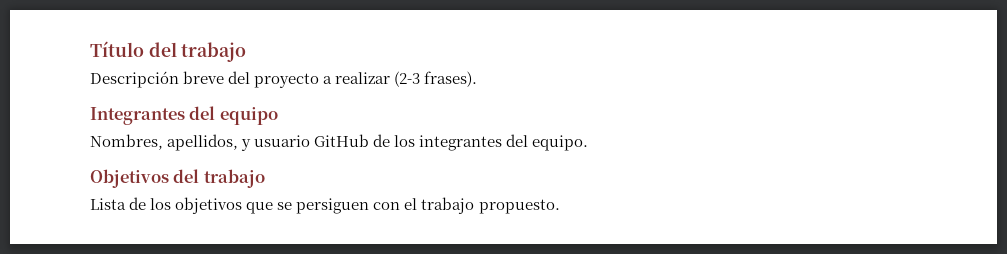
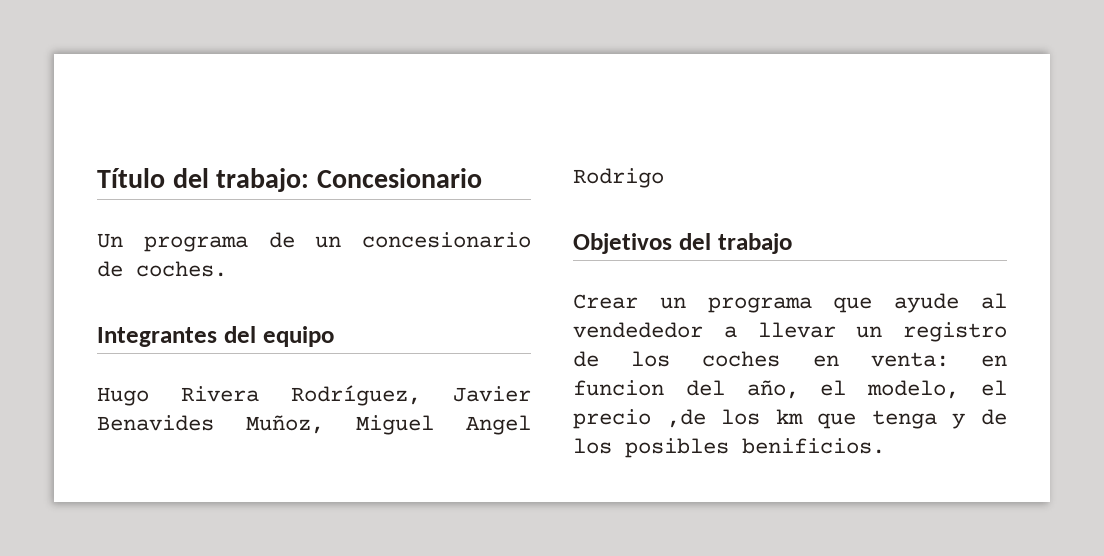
- Título del trabajo
- Descripción breve del proyecto a realizar (2-3 frases).
+ Título del trabajo: Concesionario
+ Un programa de un concesionario de coches.
  Integrantes del equipo
- Nombres, apellidos, y usuario GitHub de los integrantes del equipo.
+ Hugo Rivera Rodríguez, Javier Benavides Muñoz, Miguel Angel Rodrigo
  Objetivos del trabajo
- Lista de los objetivos que se persiguen con el trabajo propuesto.
+ Crear un programa que ayude al vendededor a llevar un registro de los coches en venta: en funcion del año, el modelo, el precio ,de los km que tenga y de los posibles benificios.

